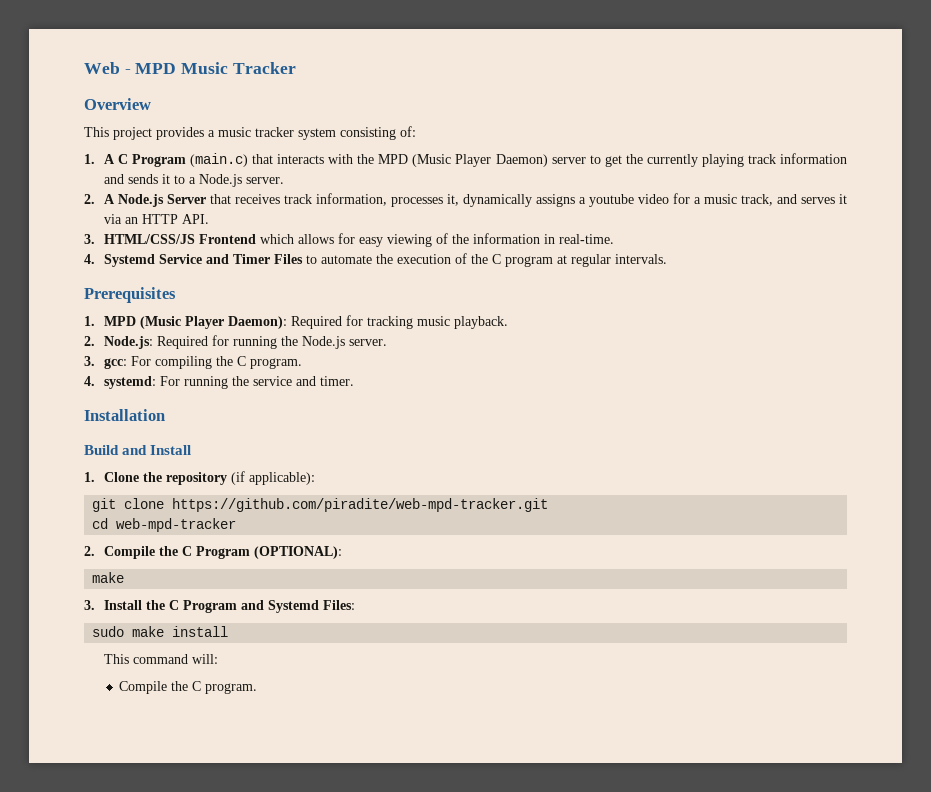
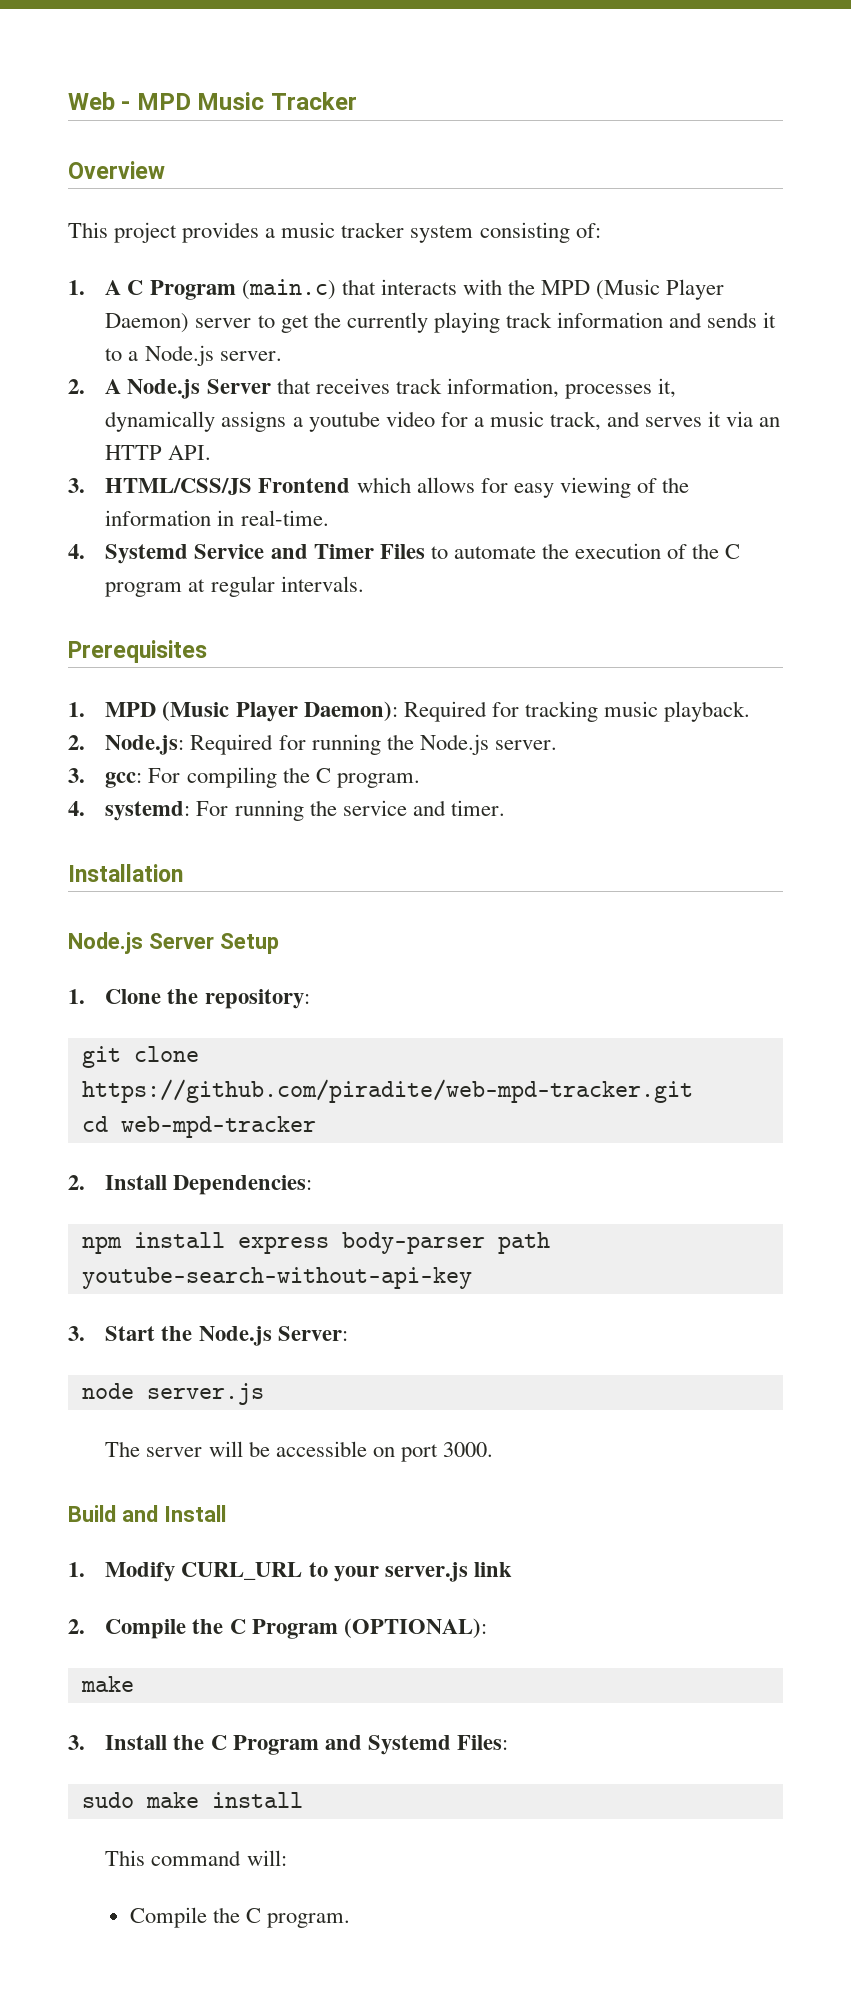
- Build and Install
+ Node.js Server Setup
- 1. Clone the repository (if applicable):
+ 1. Clone the repository:
+ 2. Install Dependencies:
+ npm install express body-parser path youtube-search-without-api-key
+ 3. Start the Node.js Server:
+ node server.js
+ The server will be accessible on port 3000.
+ Build and Install
+ 1. Modify CURL_URL to your server.js link

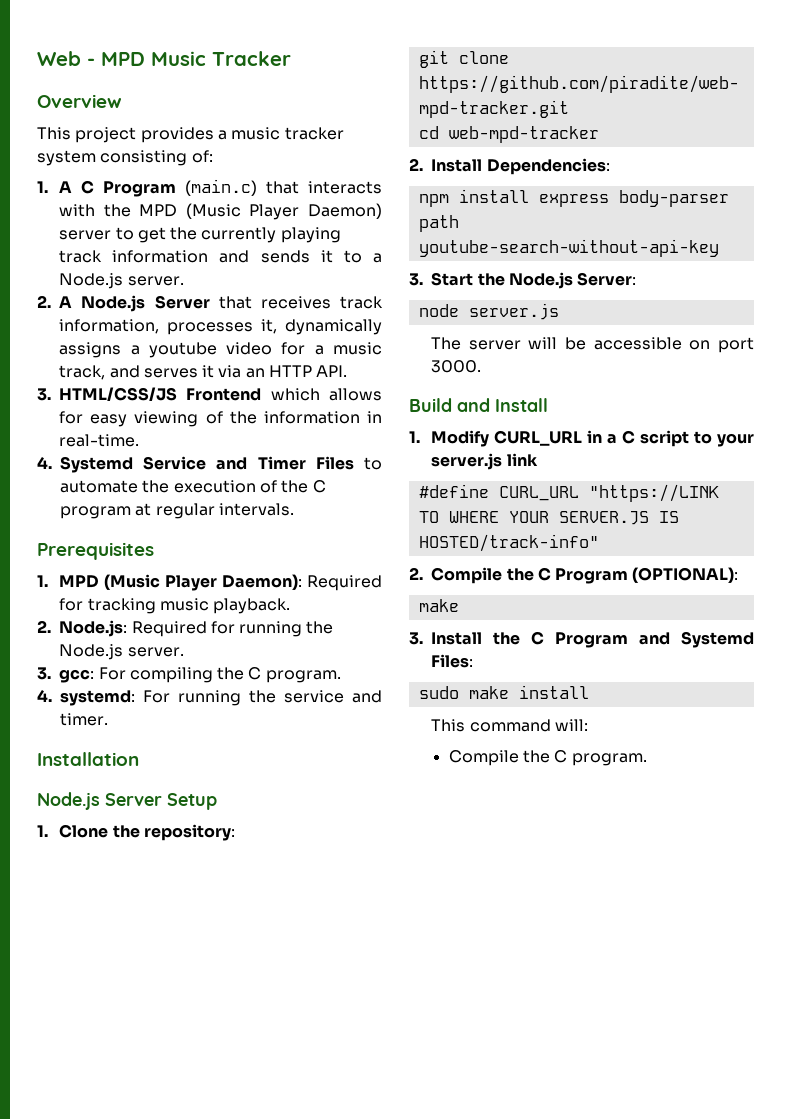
- 1. Modify CURL_URL to your server.js link
+ 1. Modify CURL_URL in a C script to your server.js link
+ #define CURL_URL "https://LINK TO WHERE YOUR SERVER.JS IS HOSTED/track-info"

